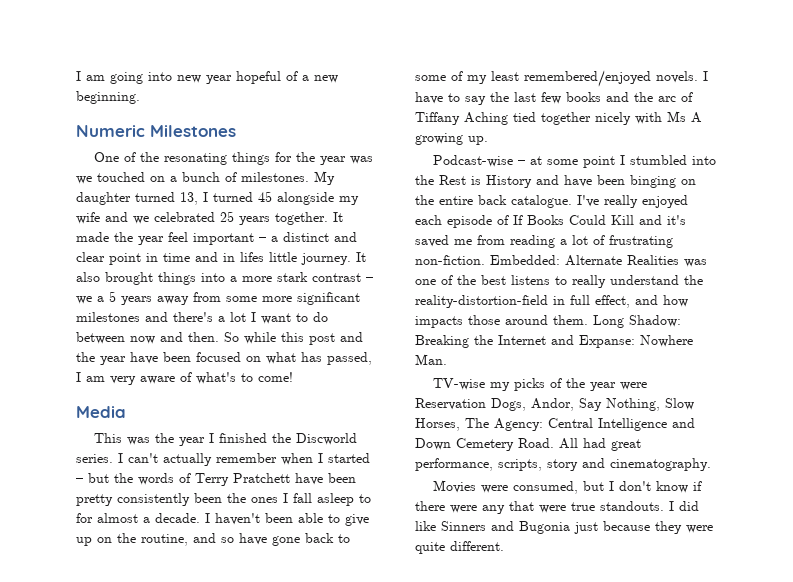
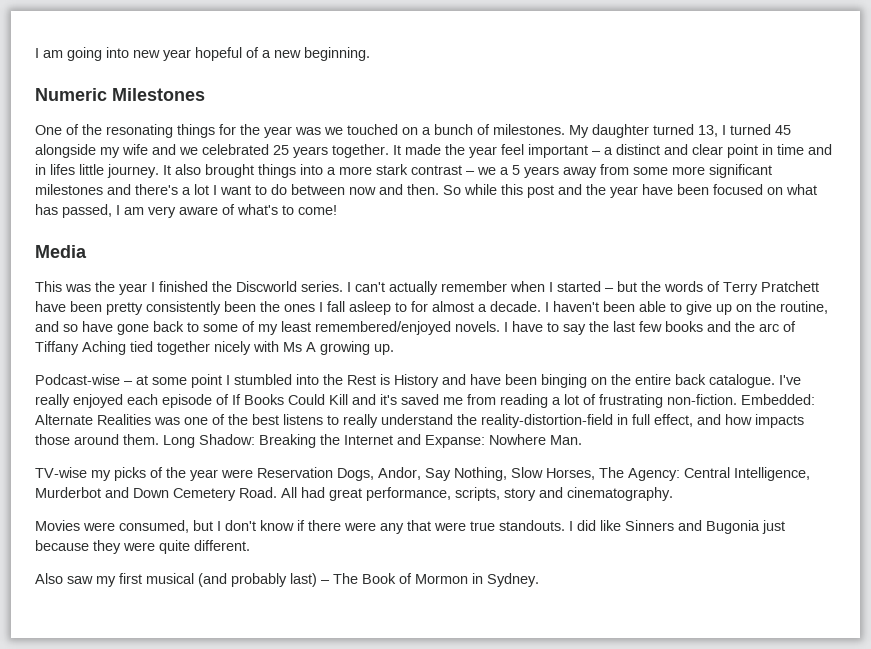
- TV-wise my picks of the year were Reservation Dogs, Andor, Say Nothing, Slow Horses, The Agency: Central Intelligence and Down Cemetery Road.
+ TV-wise my picks of the year were Reservation Dogs, Andor, Say Nothing, Slow Horses, The Agency: Central Intelligence, Murderbot and Down Cemetery Road.
+ Also saw my first musical (and probably last) – The Book of Mormon in Sydney.

